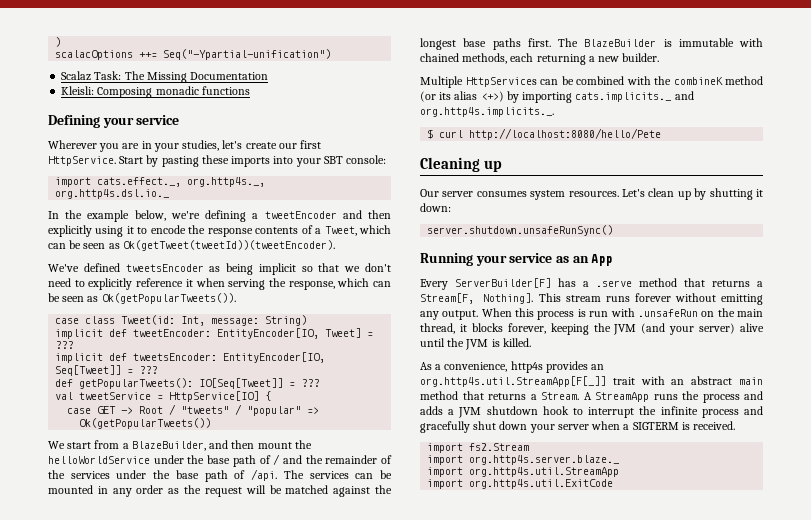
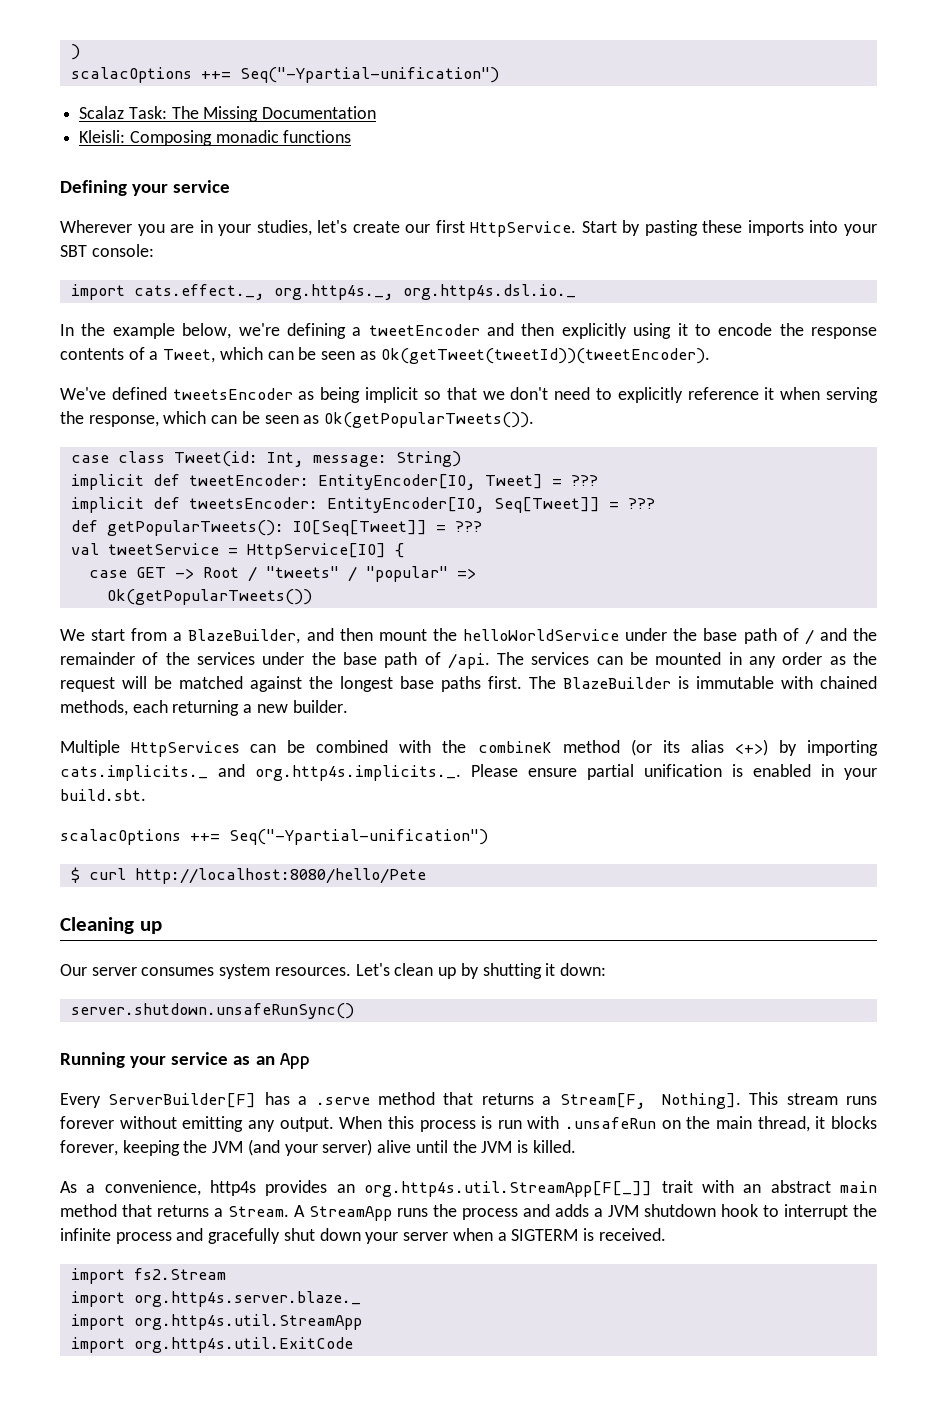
- Multiple HttpServices can be combined with the combineK method (or its alias <+>) by importing cats.implicits._ and org.http4s.implicits._.
+ Multiple HttpServices can be combined with the combineK method (or its alias <+>) by importing cats.implicits._ and org.http4s.implicits._. Please ensure partial unification is enabled in your build.sbt.
+ scalacOptions ++= Seq("-Ypartial-unification")

